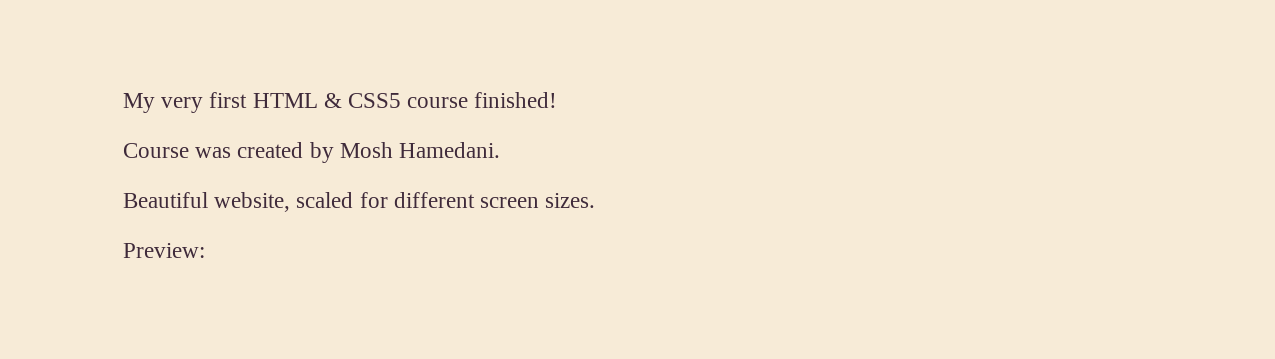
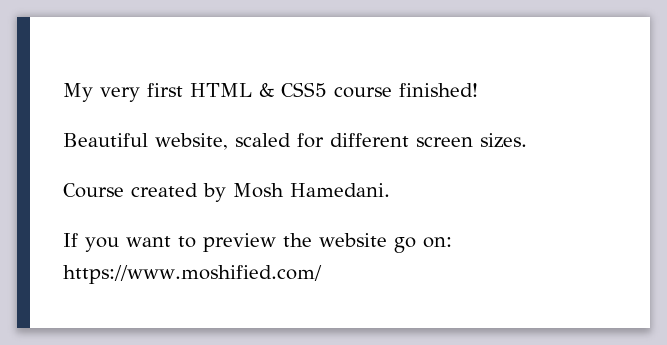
- Course was created by Mosh Hamedani.
- Preview:
+ Course created by Mosh Hamedani.
+ If you want to preview the website go on: https://www.moshified.com/

